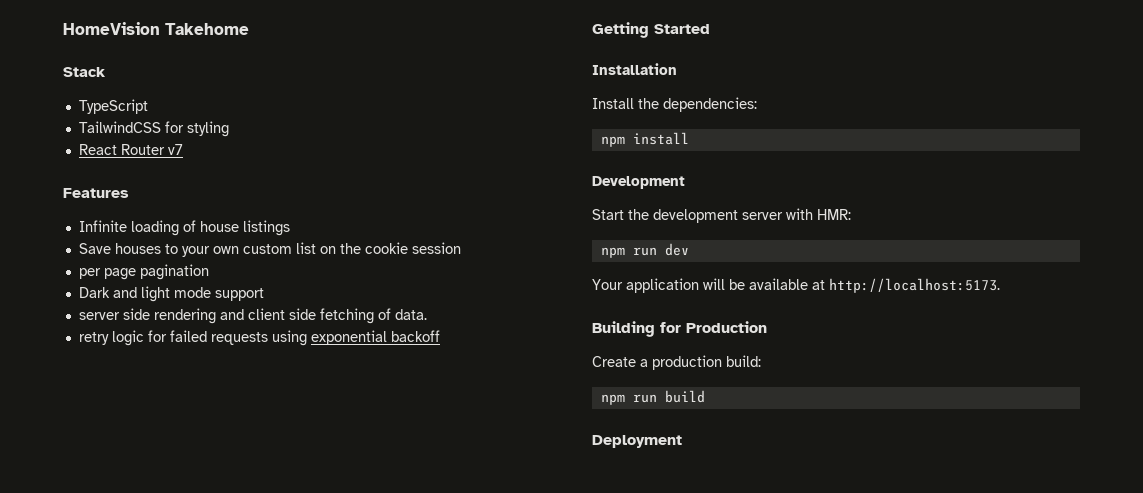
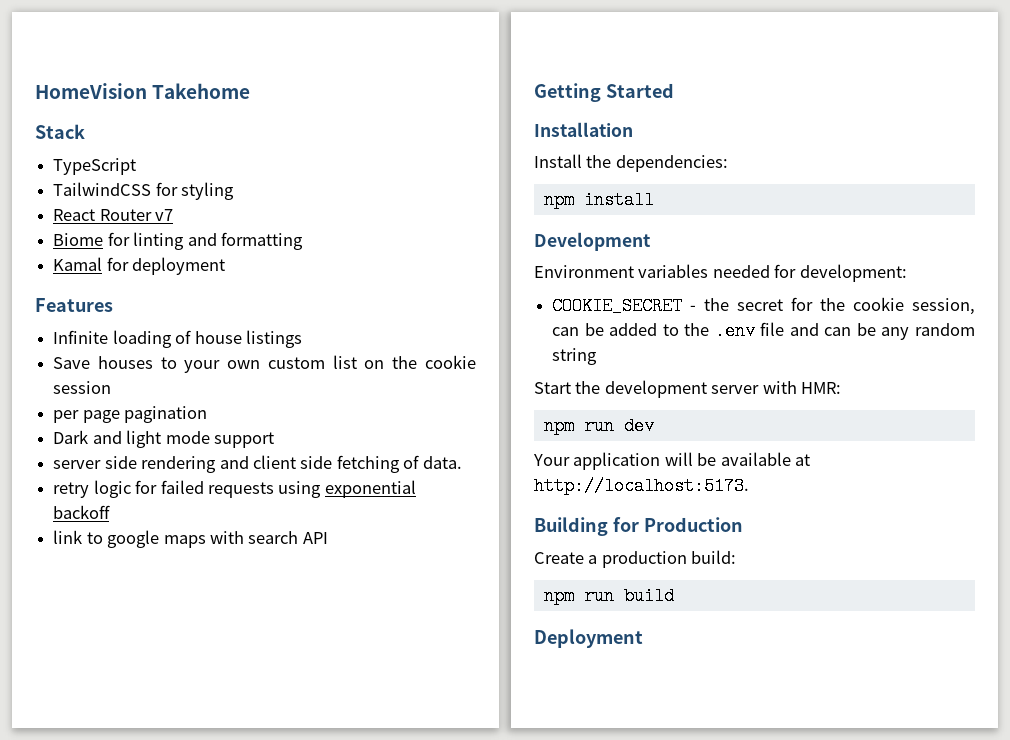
+ Biome for linting and formatting
+ Kamal for deployment
+ link to google maps with search API
+ Environment variables needed for development:
+ COOKIE_SECRET - the secret for the cookie session, can be added to the .env file and can be any random string

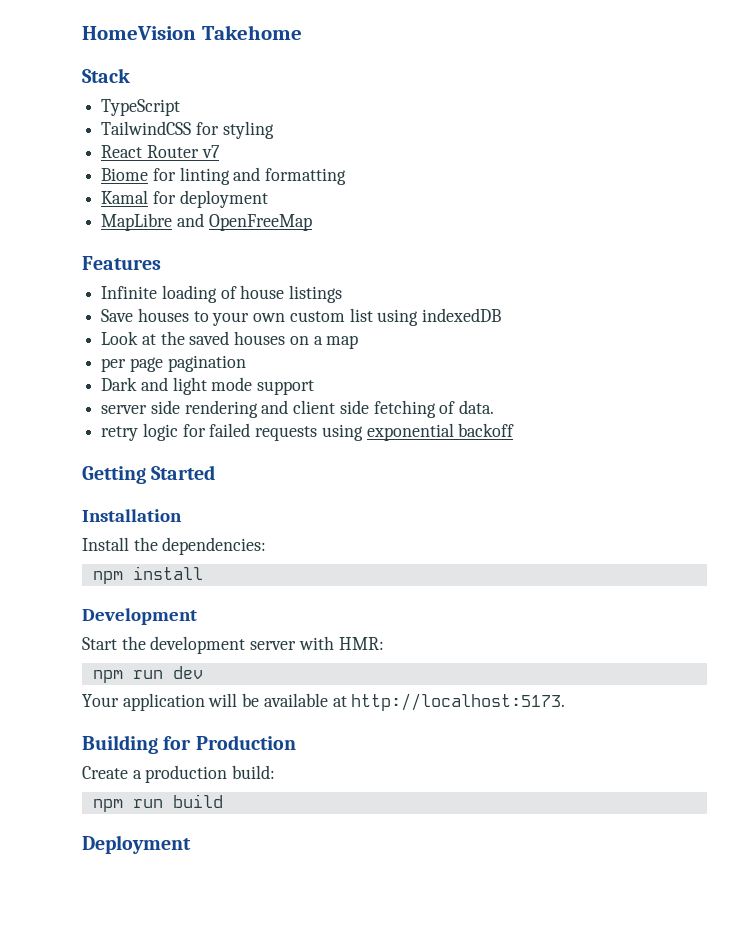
+ MapLibre and OpenFreeMap
- Save houses to your own custom list on the cookie session
+ Save houses to your own custom list using indexedDB
+ Look at the saved houses on a map
- link to google maps with search API
- Environment variables needed for development:
- COOKIE_SECRET - the secret for the cookie session, can be added to the .env file and can be any random string

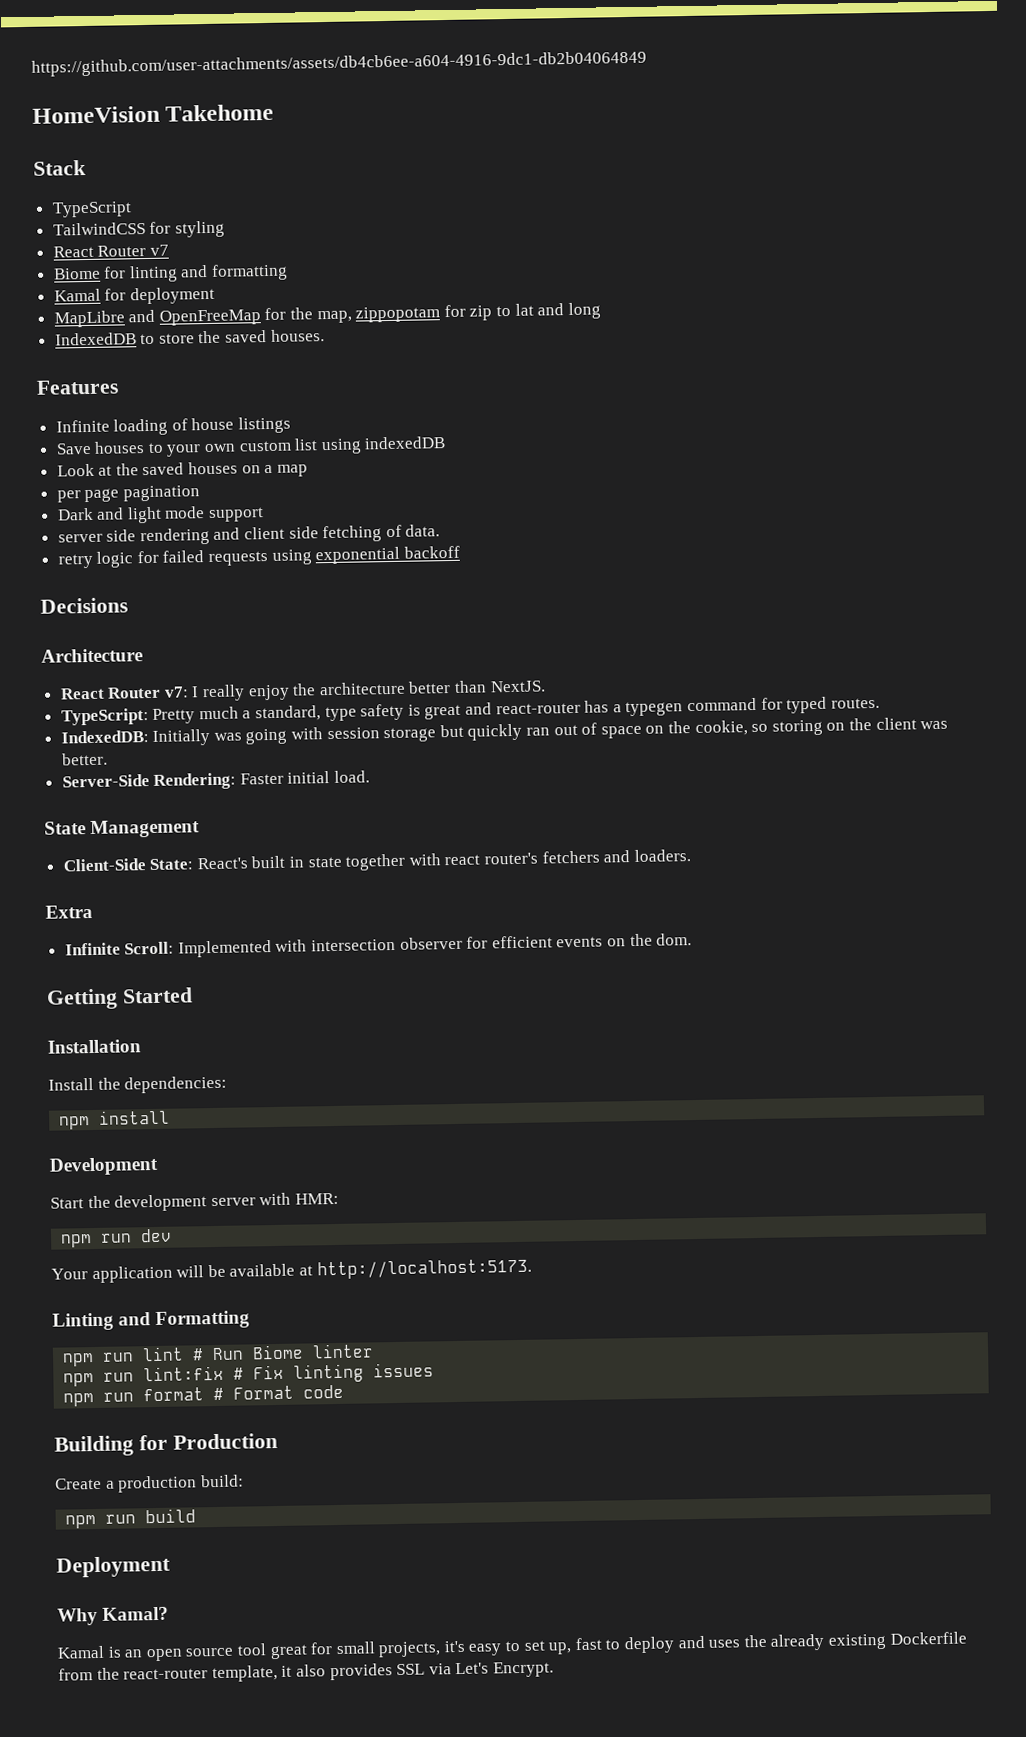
+ https://github.com/user-attachments/assets/db4cb6ee-a604-4916-9dc1-db2b04064849
- MapLibre and OpenFreeMap
+ MapLibre and OpenFreeMap for the map, zippopotam for zip to lat and long
+ IndexedDB to store the saved houses.
+ Decisions
+ Architecture
+ React Router v7: I really enjoy the architecture better than NextJS.
+ TypeScript: Pretty much a standard, type safety is great and react-router has a typegen command for typed routes.
+ IndexedDB: Initially was going with session storage but quickly ran out of space on the cookie, so storing on the client was better.
+ Server-Side Rendering: Faster initial load.
+ State Management
+ Client-Side State: React's built in state together with react router's fetchers and loaders.
+ Extra
+ Infinite Scroll: Implemented with intersection observer for efficient events on the dom.
+ Linting and Formatting
+ npm run lint # Run Biome linter
+ npm run lint:fix # Fix linting issues
+ npm run format # Format code
+ Why Kamal?
+ Kamal is an open source tool great for small projects, it's easy to set up, fast to deploy and uses the already existing Dockerfile from the react-router template, it also provides SSL via Let's Encrypt.

